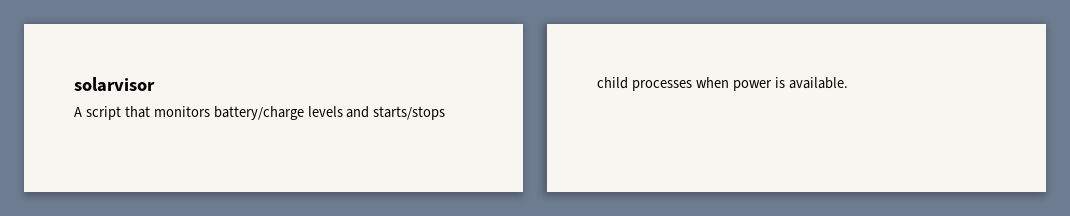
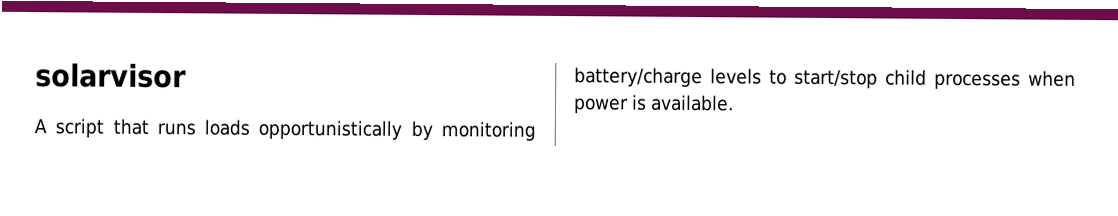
- A script that monitors battery/charge levels and starts/stops child processes when power is available.
+ A script that runs loads opportunistically by monitoring battery/charge levels to start/stop child processes when power is available.

